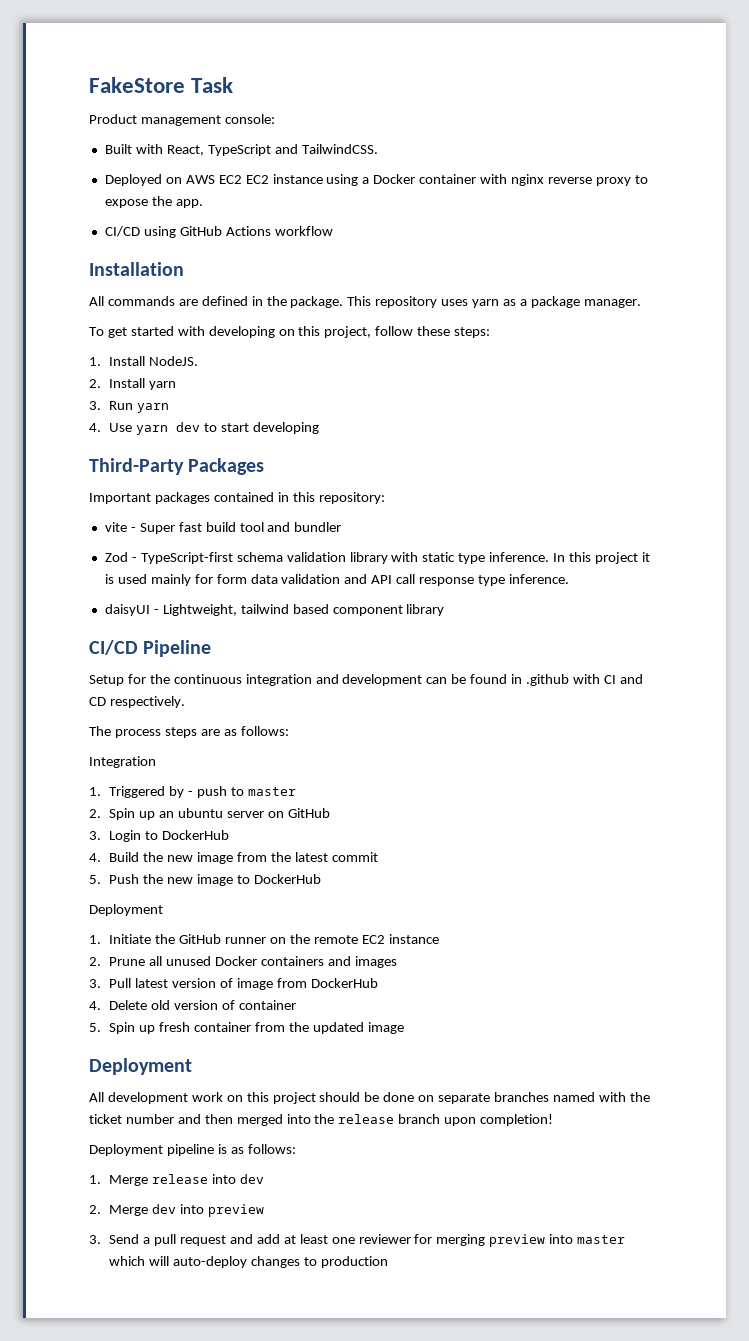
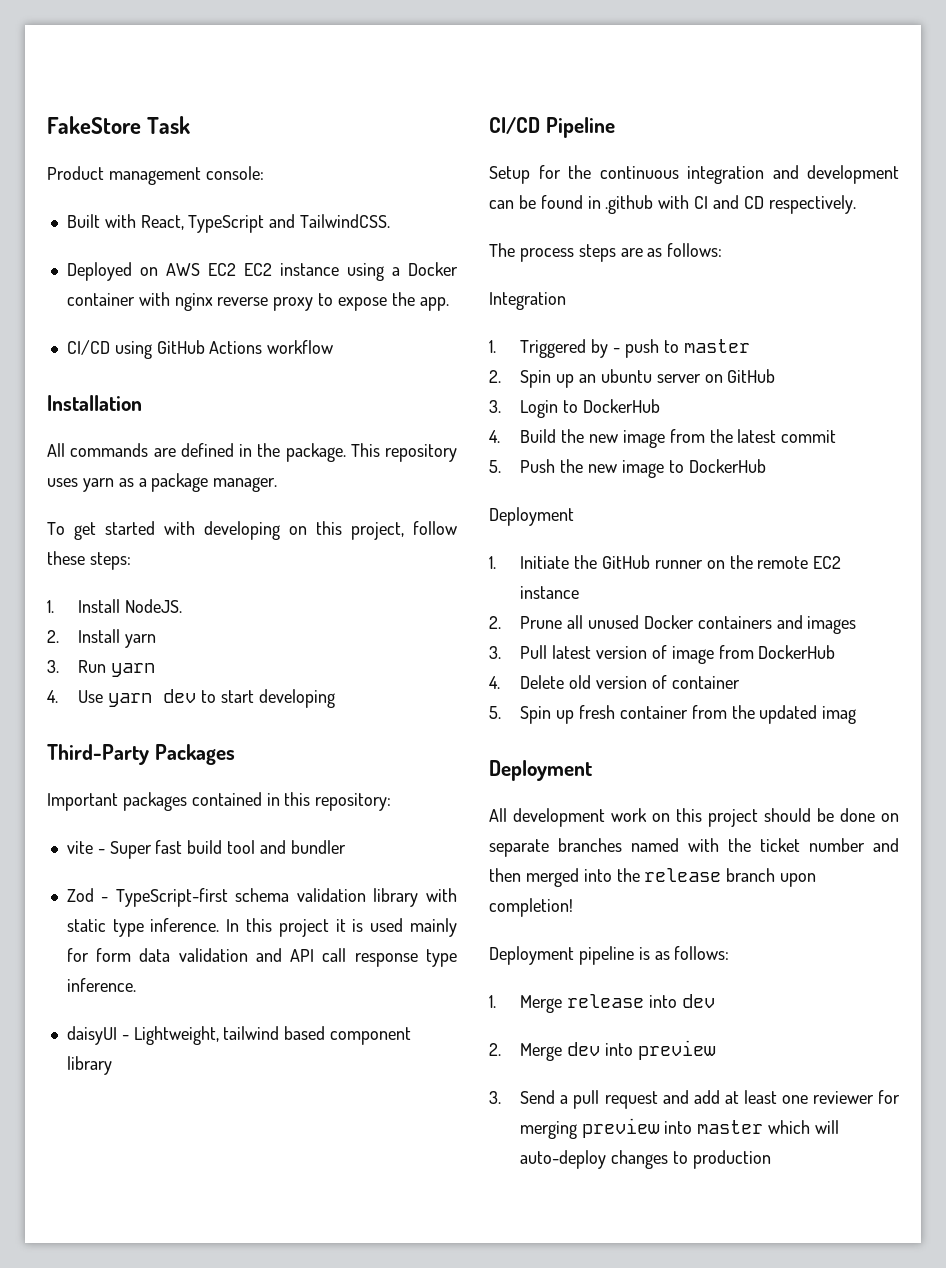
- 5. Spin up fresh container from the updated image
+ 5. Spin up fresh container from the updated imag

